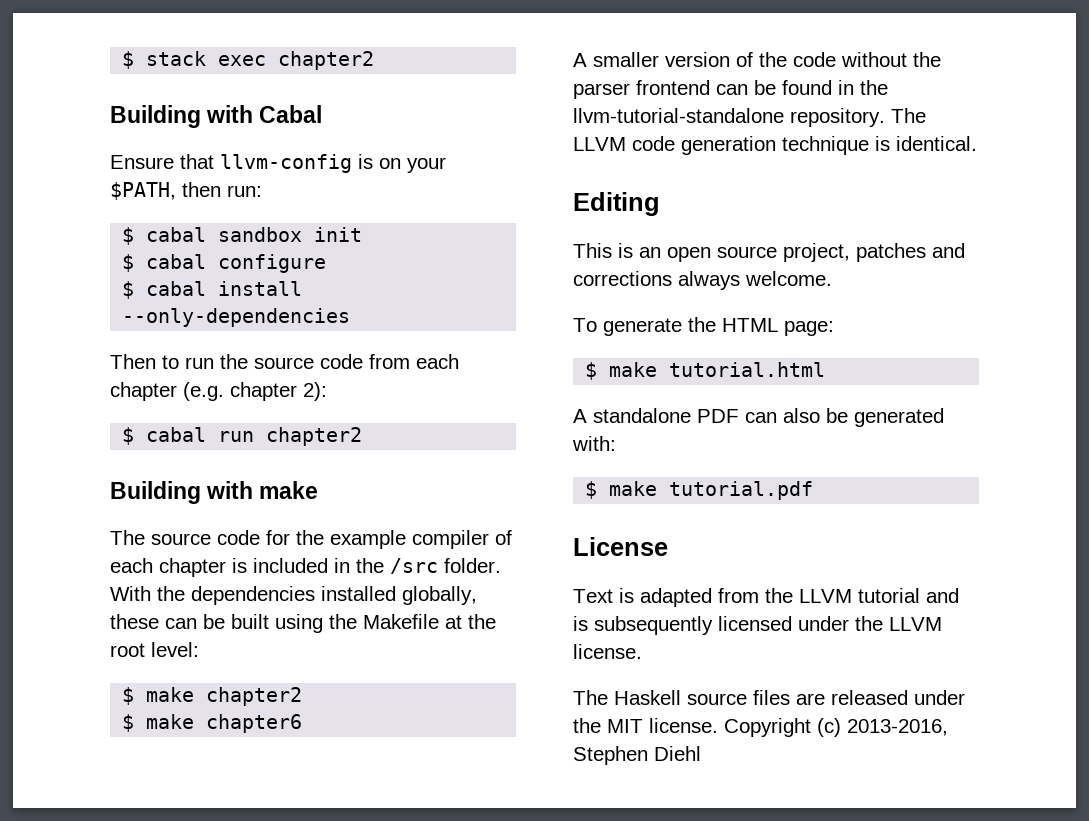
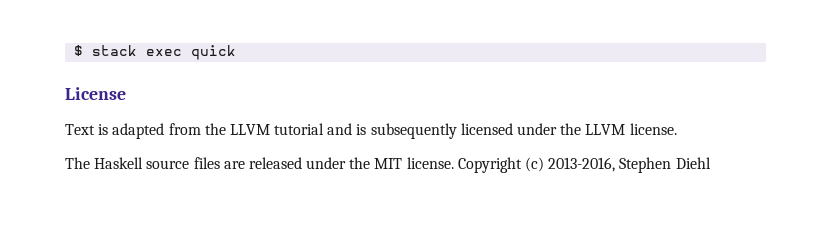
- $ stack exec chapter2
- Building with Cabal
- Ensure that llvm-config is on your $PATH, then run:
- $ cabal sandbox init
- $ cabal configure
- $ cabal install --only-dependencies
- Then to run the source code from each chapter (e.g. chapter 2):
- $ cabal run chapter2
- Building with make
- The source code for the example compiler of each chapter is included in the /src folder. With the dependencies installed globally, these can be built using the Makefile at the root level:
- $ make chapter2
- $ make chapter6
- A smaller version of the code without the parser frontend can be found in the llvm-tutorial-standalone repository. The LLVM code generation technique is identical.
- Editing
- This is an open source project, patches and corrections always welcome.
- To generate the HTML page:
- $ make tutorial.html
- A standalone PDF can also be generated with:
- $ make tutorial.pdf
+ $ stack exec quick

